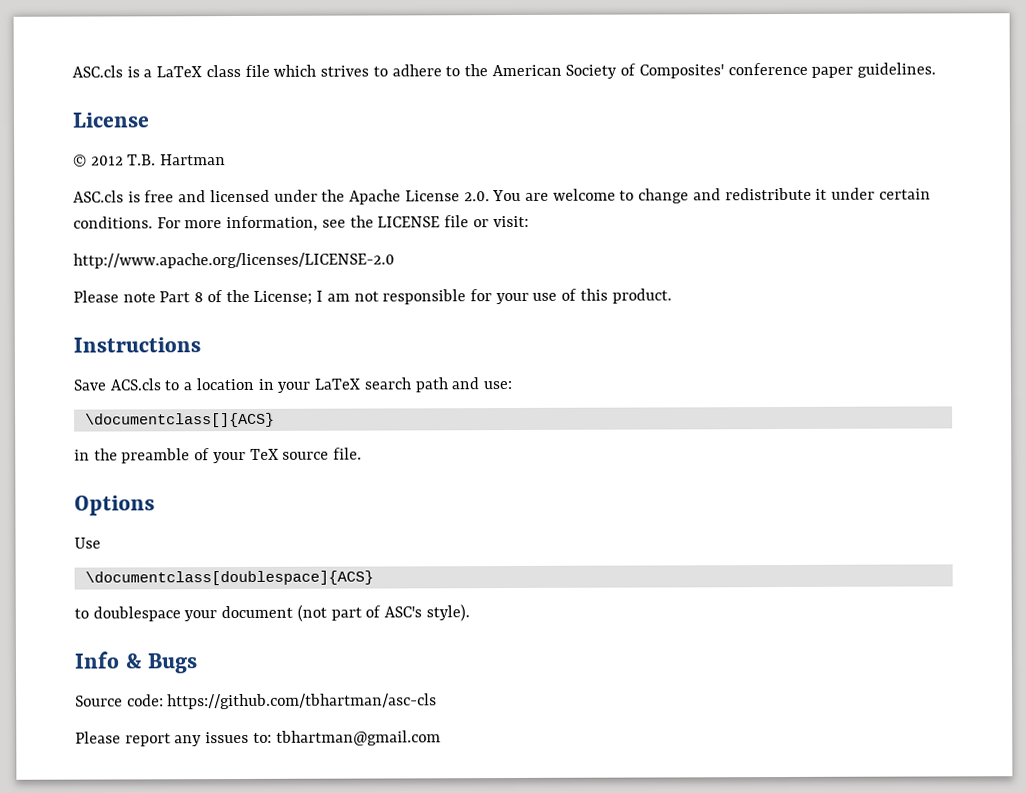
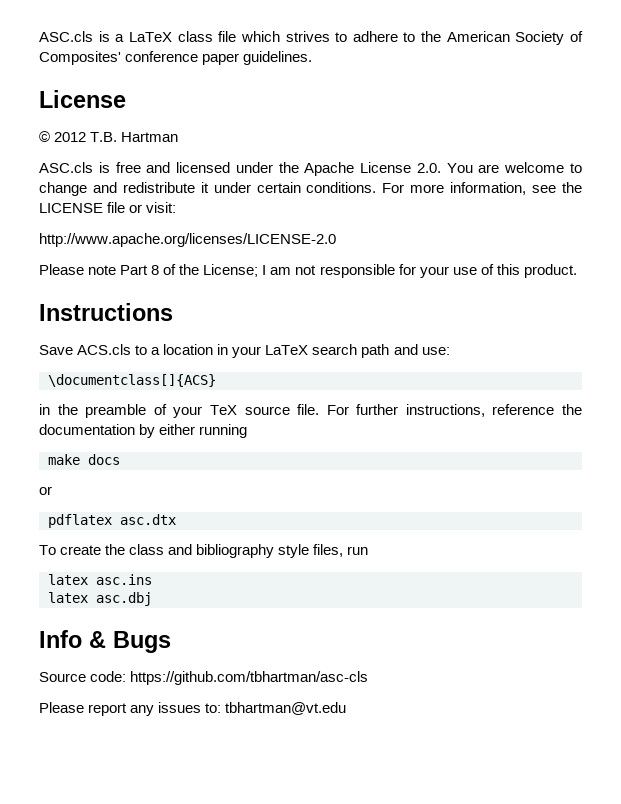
- in the preamble of your TeX source file.
- Options
- Use
- \documentclass[doublespace]{ACS}
- to doublespace your document (not part of ASC's style).
+ in the preamble of your TeX source file. For further instructions, reference the documentation by either running
+ make docs
+ or
+ pdflatex asc.dtx
+ To create the class and bibliography style files, run
+ latex asc.ins
+ latex asc.dbj
- Please report any issues to: tbhartman@gmail.com
+ Please report any issues to: tbhartman@vt.edu

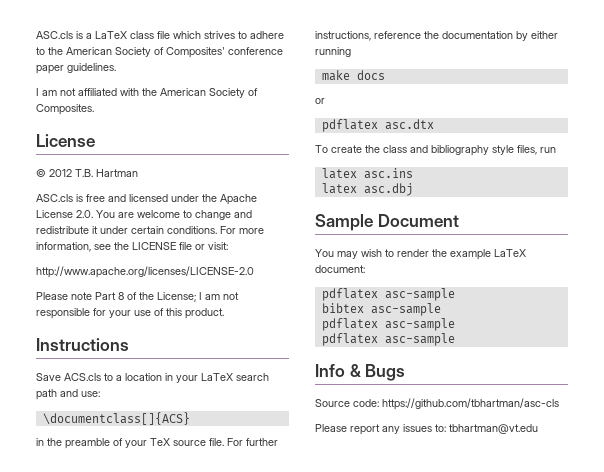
+ I am not affiliated with the American Society of Composites.
+ Sample Document
+ You may wish to render the example LaTeX document:
+ pdflatex asc-sample
+ bibtex asc-sample
+ pdflatex asc-sample
+ pdflatex asc-sample

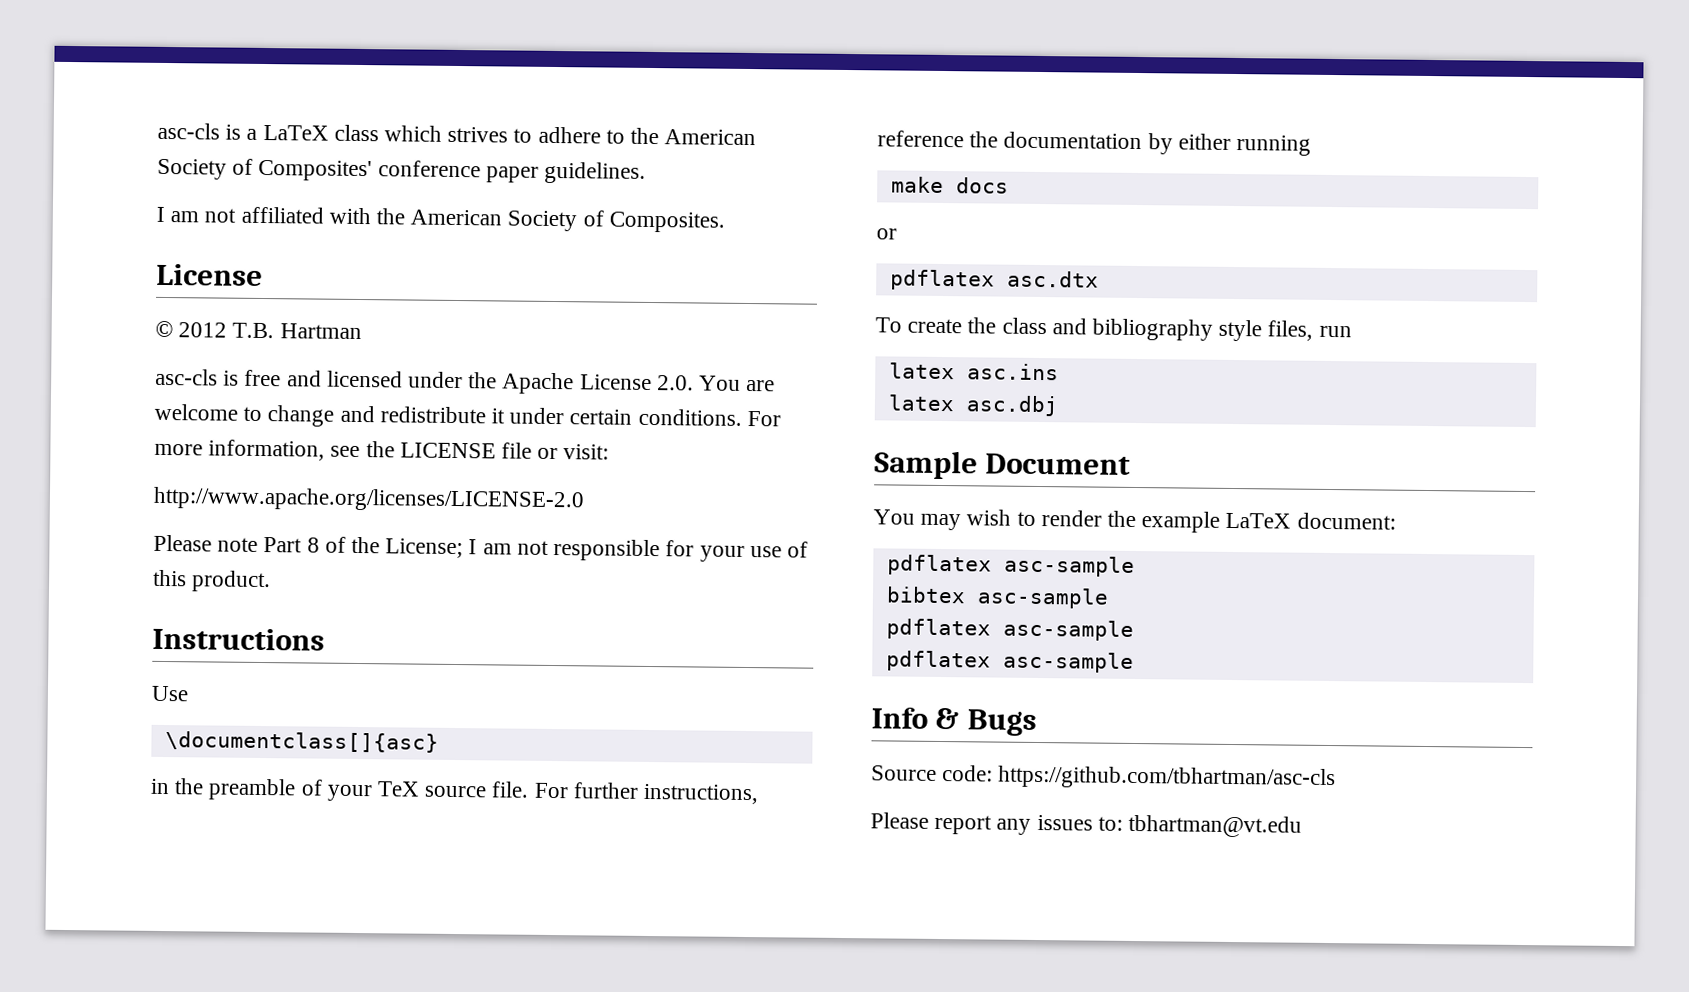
- ASC.cls is a LaTeX class file which strives to adhere to the American Society of Composites' conference paper guidelines.
+ asc-cls is a LaTeX class which strives to adhere to the American Society of Composites' conference paper guidelines.
- ASC.cls is free and licensed under the Apache License 2.0. You are welcome to change and redistribute it under certain conditions.
+ asc-cls is free and licensed under the Apache License 2.0. You are welcome to change and redistribute it under certain conditions.
- Save ACS.cls to a location in your LaTeX search path and use:
- \documentclass[]{ACS}
+ Use
+ \documentclass[]{asc}

